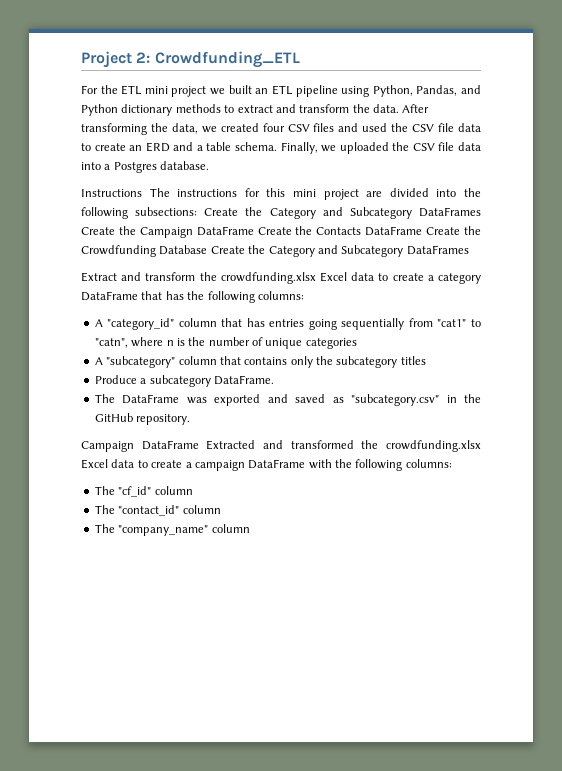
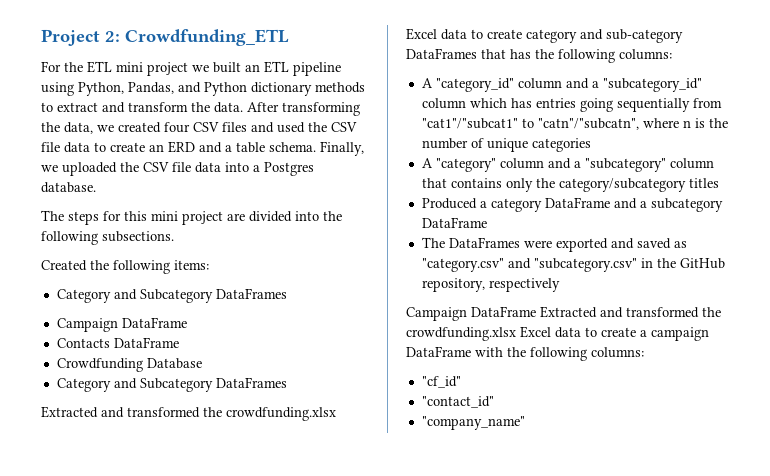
- Instructions The instructions for this mini project are divided into the following subsections: Create the Category and Subcategory DataFrames Create the Campaign DataFrame Create the Contacts DataFrame Create the Crowdfunding Database Create the Category and Subcategory DataFrames
- Extract and transform the crowdfunding.xlsx Excel data to create a category DataFrame that has the following columns:
+ The steps for this mini project are divided into the following subsections.
+ Created the following items:
+ Category and Subcategory DataFrames
+ Campaign DataFrame
+ Contacts DataFrame
+ Crowdfunding Database
+ Category and Subcategory DataFrames
+ Extracted and transformed the crowdfunding.xlsx Excel data to create category and sub-category DataFrames that has the following columns:
- A "category_id" column that has entries going sequentially from "cat1" to "catn", where n is the number of unique categories
+ A "category_id" column and a "subcategory_id" column which has entries going sequentially from "cat1"/"subcat1" to "catn"/"subcatn", where n is the number of unique categories
- A "subcategory" column that contains only the subcategory titles
+ A "category" column and a "subcategory" column that contains only the category/subcategory titles
- Produce a subcategory DataFrame.
- The DataFrame was exported and saved as "subcategory.csv" in the GitHub repository.
+ Produced a category DataFrame and a subcategory DataFrame
+ The DataFrames were exported and saved as "category.csv" and "subcategory.csv" in the GitHub repository, respectively
- The "cf_id" column
- The "contact_id" column
- The "company_name" column
+ "cf_id"
+ "contact_id"
+ "company_name"

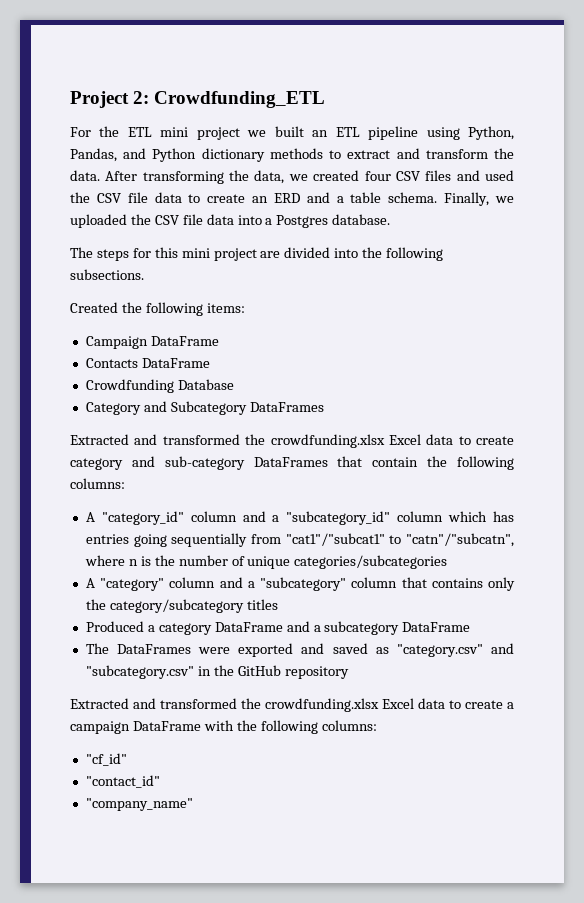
  Created the following items:
- Category and Subcategory DataFrames
- Extracted and transformed the crowdfunding.xlsx Excel data to create category and sub-category DataFrames that has the following columns:
+ Extracted and transformed the crowdfunding.xlsx Excel data to create category and sub-category DataFrames that contain the following columns:
- A "category_id" column and a "subcategory_id" column which has entries going sequentially from "cat1"/"subcat1" to "catn"/"subcatn", where n is the number of unique categories
+ A "category_id" column and a "subcategory_id" column which has entries going sequentially from "cat1"/"subcat1" to "catn"/"subcatn", where n is the number of unique categories/subcategories
- The DataFrames were exported and saved as "category.csv" and "subcategory.csv" in the GitHub repository, respectively
- Campaign DataFrame Extracted and transformed the crowdfunding.xlsx Excel data to create a campaign DataFrame with the following columns:
+ The DataFrames were exported and saved as "category.csv" and "subcategory.csv" in the GitHub repository
+ Extracted and transformed the crowdfunding.xlsx Excel data to create a campaign DataFrame with the following columns:

